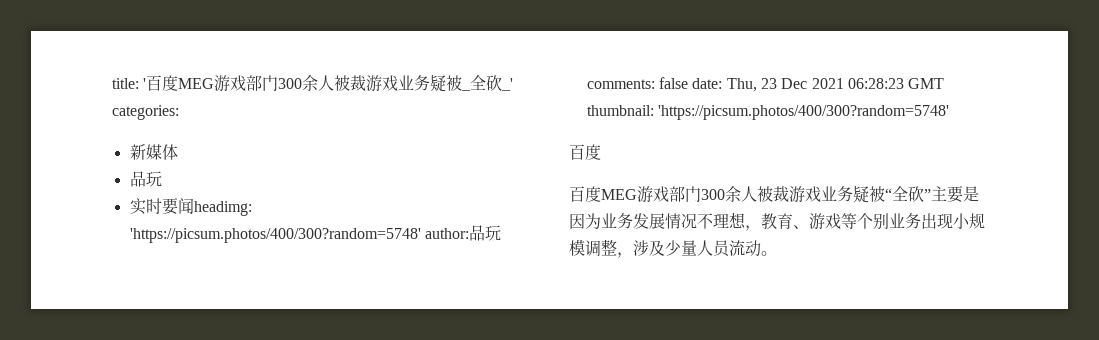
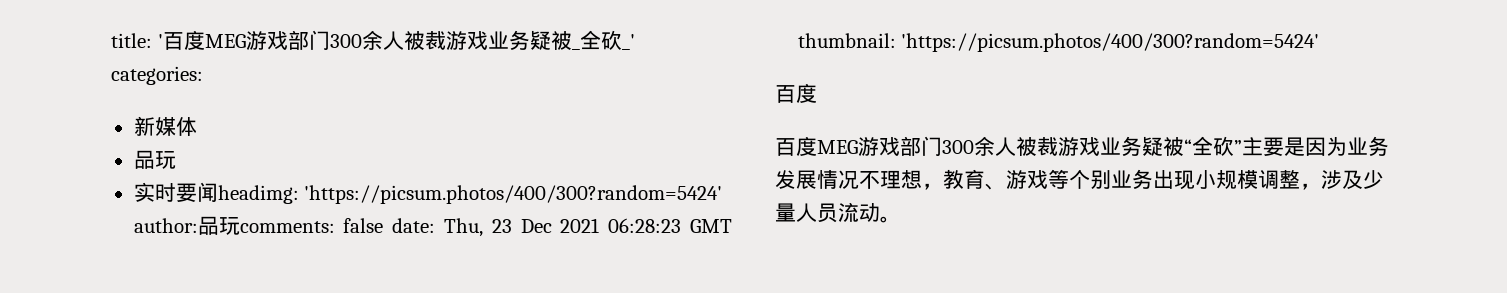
- 实时要闻headimg: 'https://picsum.photos/400/300?random=5748' author:品玩comments: false date: Thu, 23 Dec 2021 06:28:23 GMT thumbnail: 'https://picsum.photos/400/300?random=5748'
+ 实时要闻headimg: 'https://picsum.photos/400/300?random=5424' author:品玩comments: false date: Thu, 23 Dec 2021 06:28:23 GMT thumbnail: 'https://picsum.photos/400/300?random=5424'

